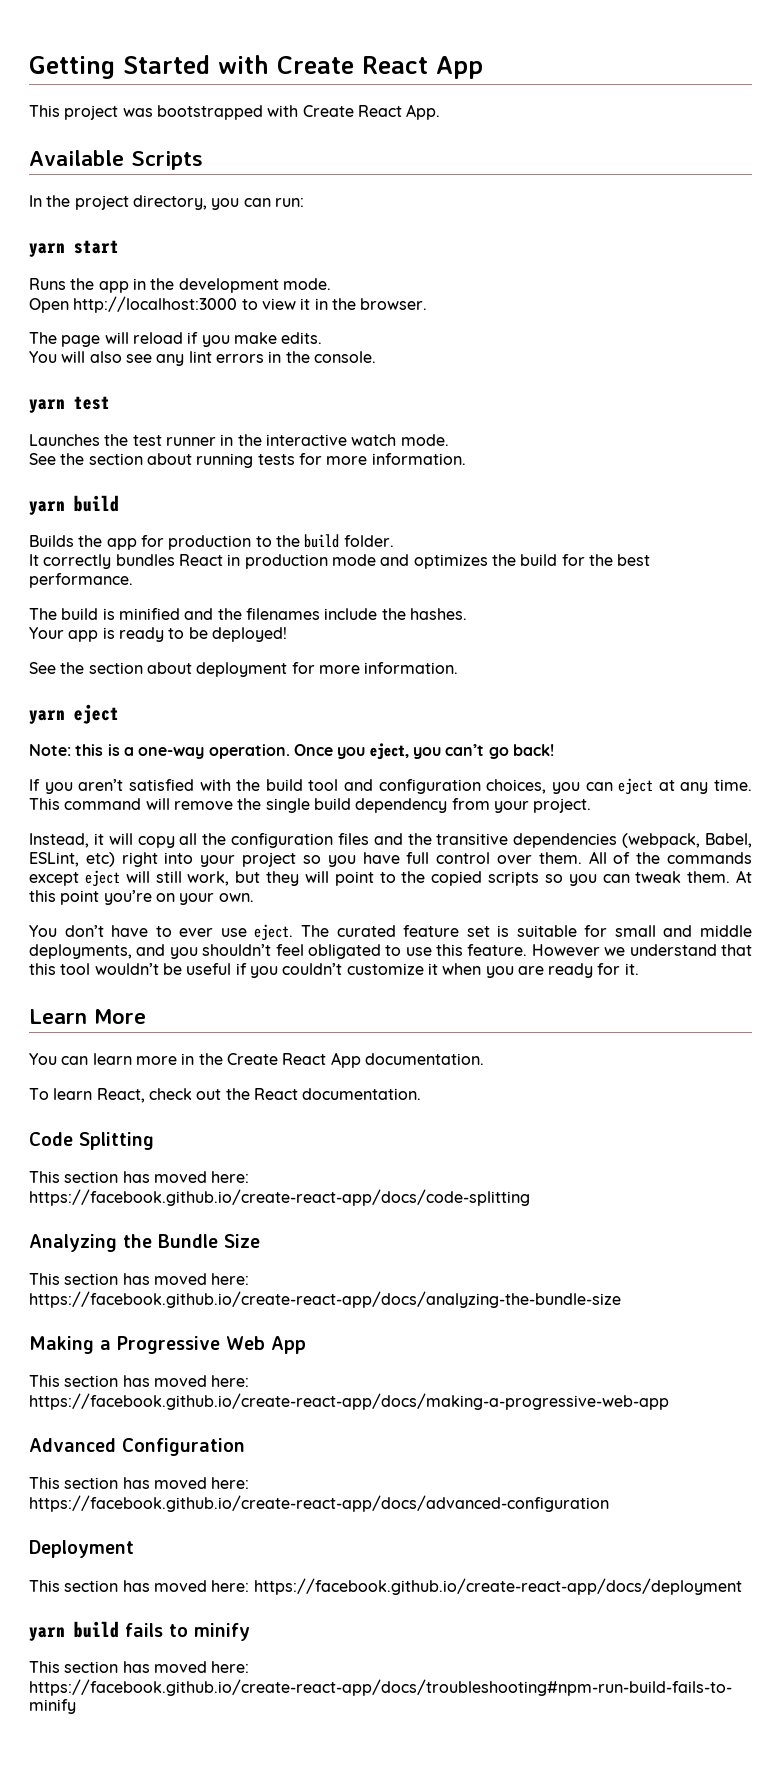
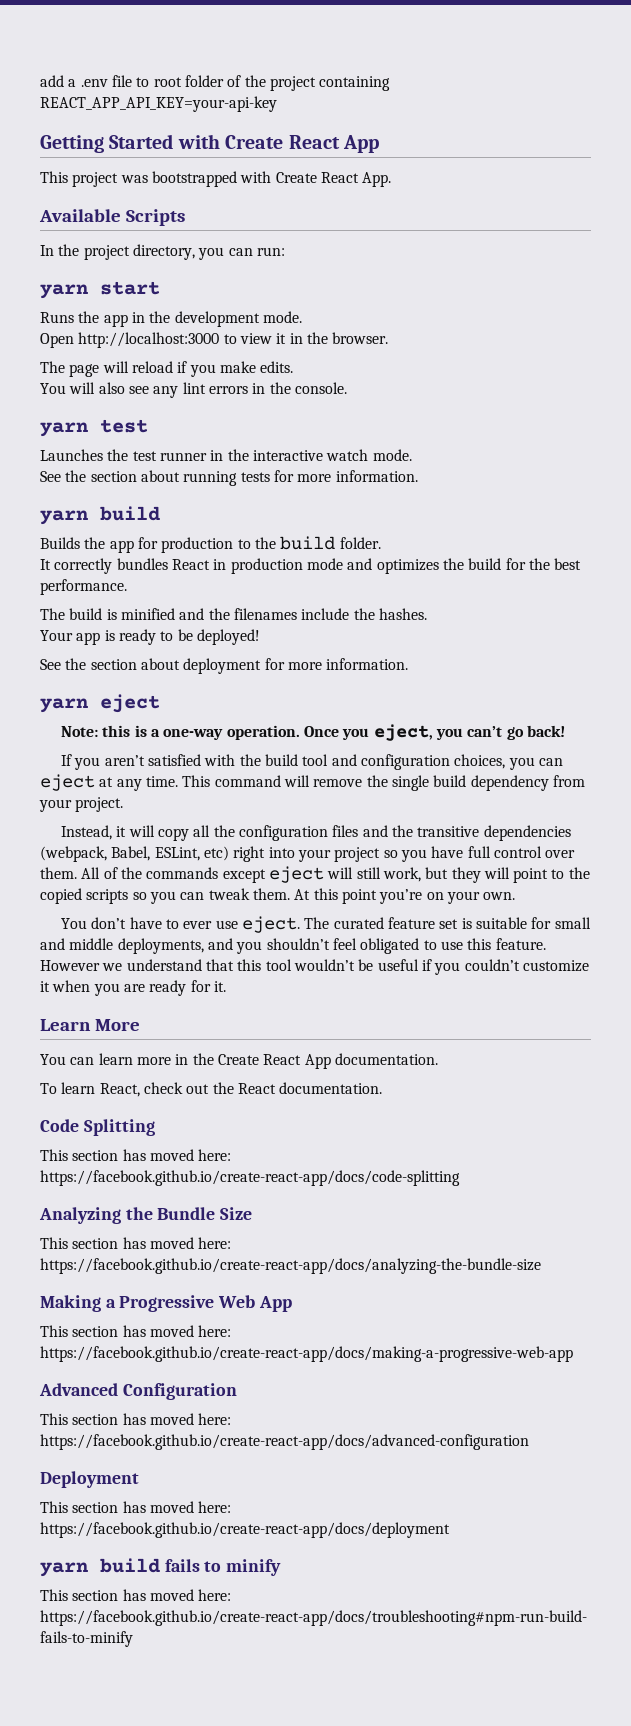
+ add a .env file to root folder of the project containing REACT_APP_API_KEY=your-api-key

